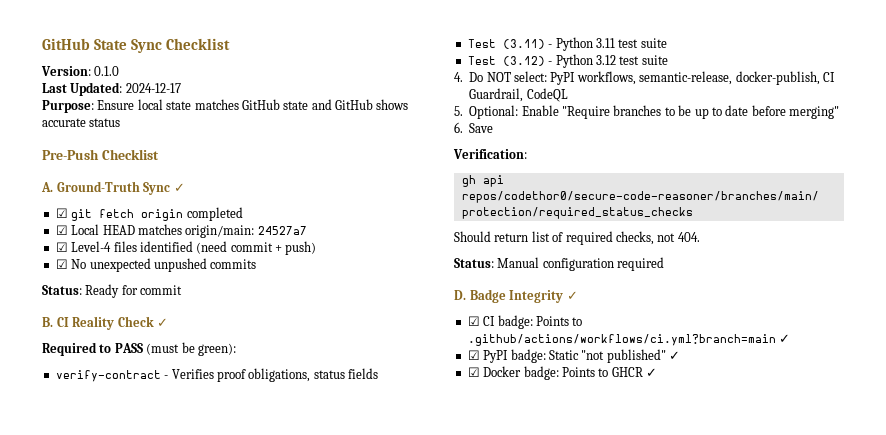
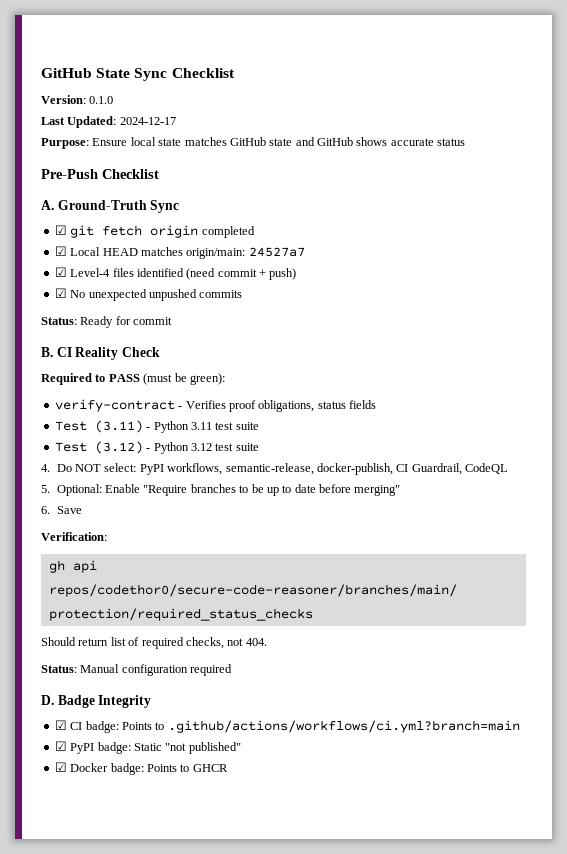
- A. Ground-Truth Sync ✓
+ A. Ground-Truth Sync
- B. CI Reality Check ✓
+ B. CI Reality Check
- D. Badge Integrity ✓
+ D. Badge Integrity
- ☑ CI badge: Points to .github/actions/workflows/ci.yml?branch=main ✓
+ ☑ CI badge: Points to .github/actions/workflows/ci.yml?branch=main
- ☑ PyPI badge: Static "not published" ✓
+ ☑ PyPI badge: Static "not published"
- ☑ Docker badge: Points to GHCR ✓
+ ☑ Docker badge: Points to GHCR

